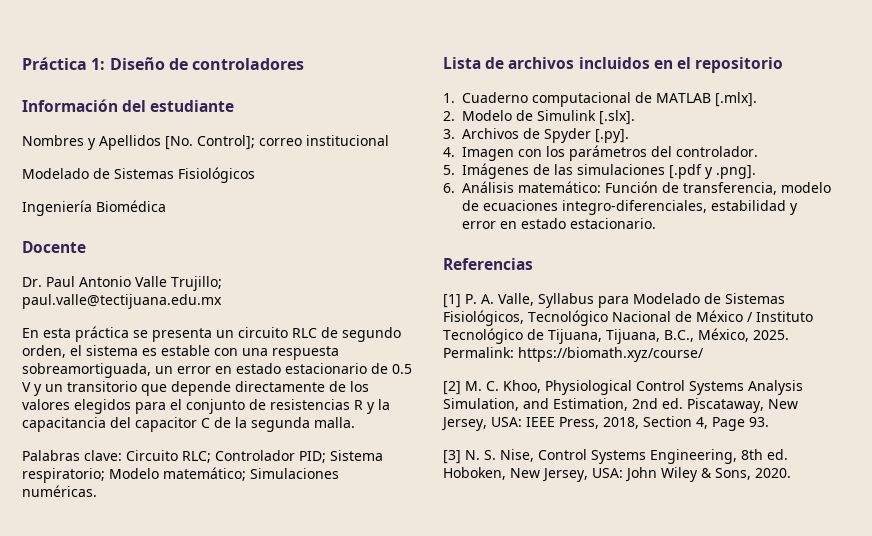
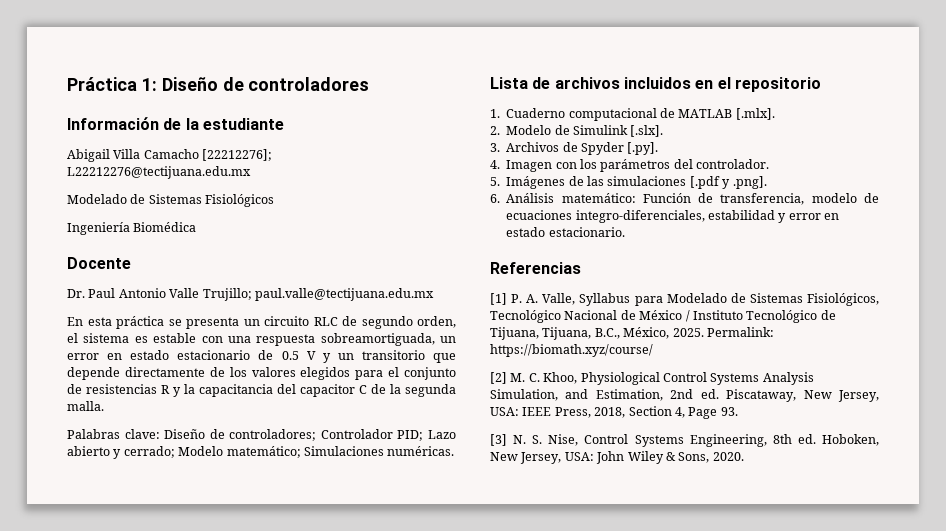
- Información del estudiante
+ Información de la estudiante
- Nombres y Apellidos [No. Control]; correo institucional
+ Abigail Villa Camacho [22212276]; L22212276@tectijuana.edu.mx
- Palabras clave: Circuito RLC; Controlador PID; Sistema respiratorio; Modelo matemático; Simulaciones numéricas.
+ Palabras clave: Diseño de controladores; Controlador PID; Lazo abierto y cerrado; Modelo matemático; Simulaciones numéricas.

